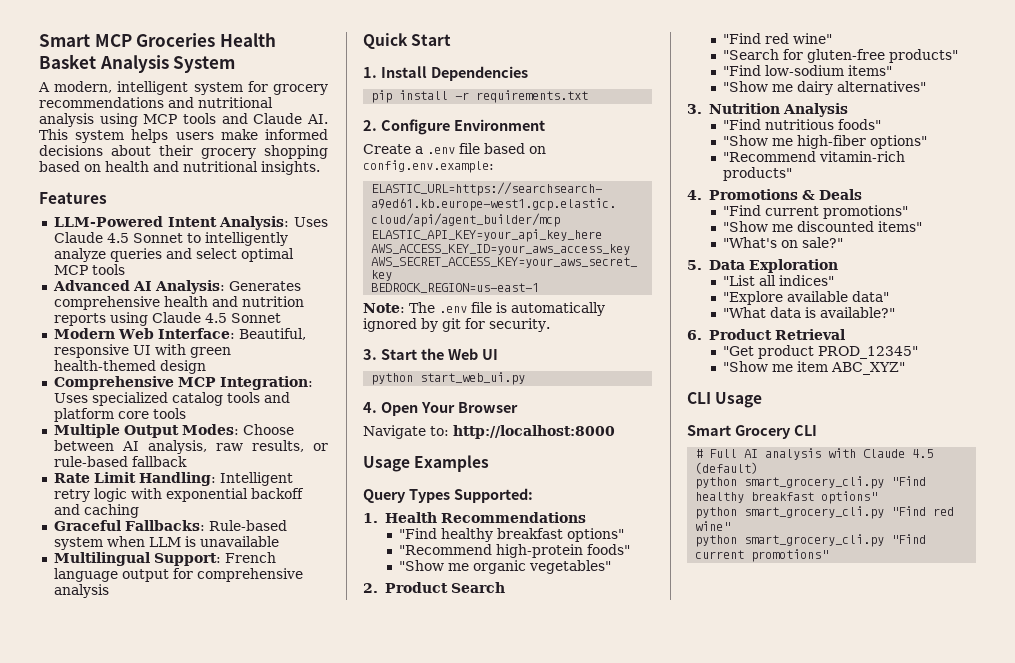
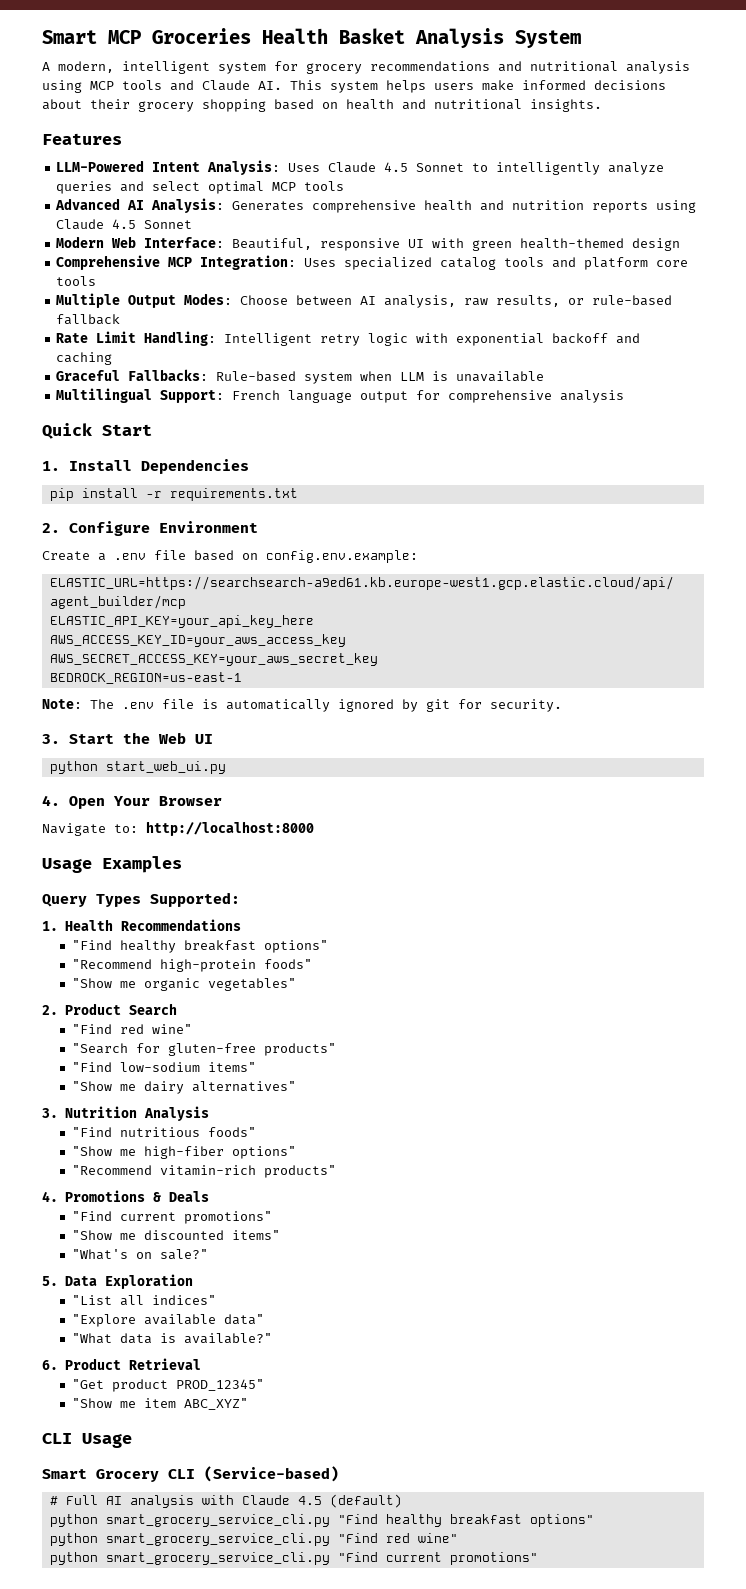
- Smart Grocery CLI
+ Smart Grocery CLI (Service-based)
- python smart_grocery_cli.py "Find healthy breakfast options"
+ python smart_grocery_service_cli.py "Find healthy breakfast options"
- python smart_grocery_cli.py "Find red wine"
+ python smart_grocery_service_cli.py "Find red wine"
- python smart_grocery_cli.py "Find current promotions"
+ python smart_grocery_service_cli.py "Find current promotions"

